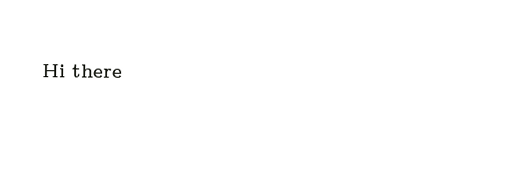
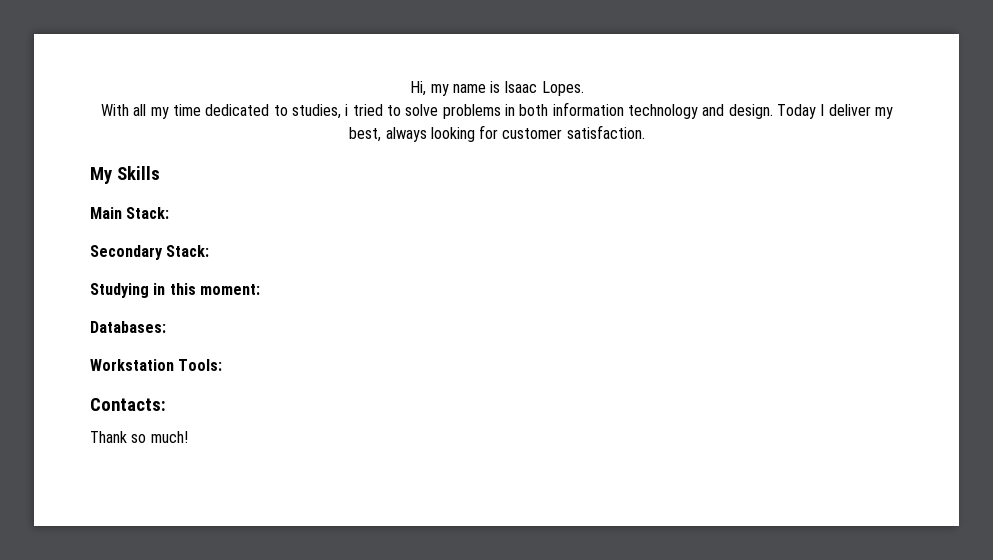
- Hi there
+ Hi, my name is Isaac Lopes.
+ With all my time dedicated to studies, i tried to solve problems in both information technology and design. Today I deliver my best, always looking for customer satisfaction.
+ My Skills
+ Main Stack:
+ Secondary Stack:
+ Studying in this moment:
+ Databases:
+ Workstation Tools:
+ Contacts:
+ Thank so much!

